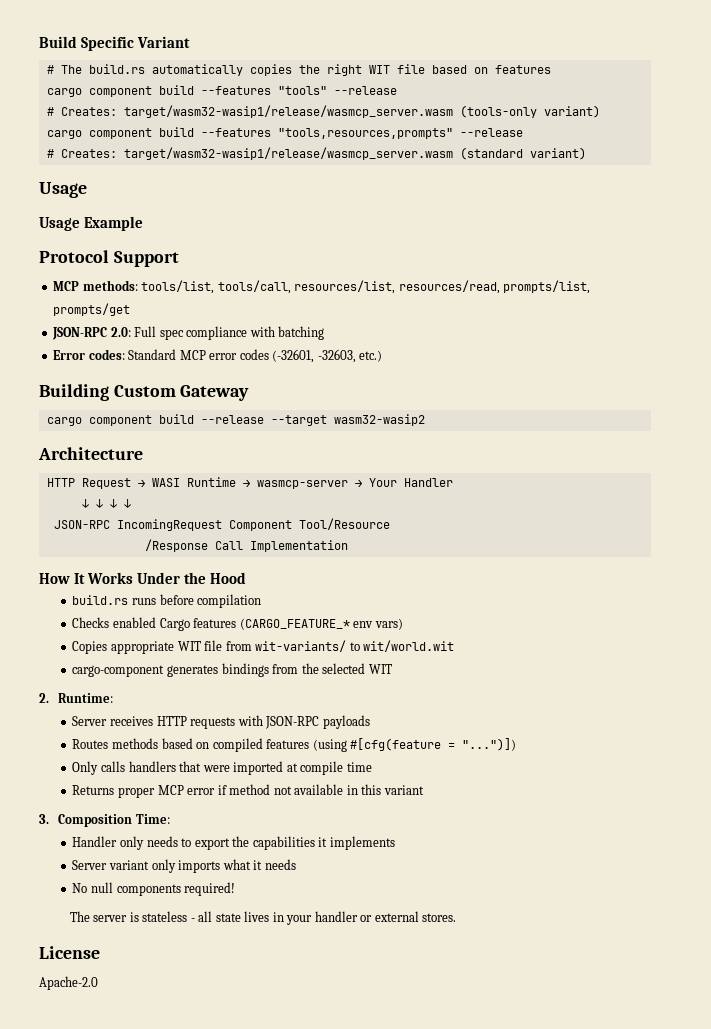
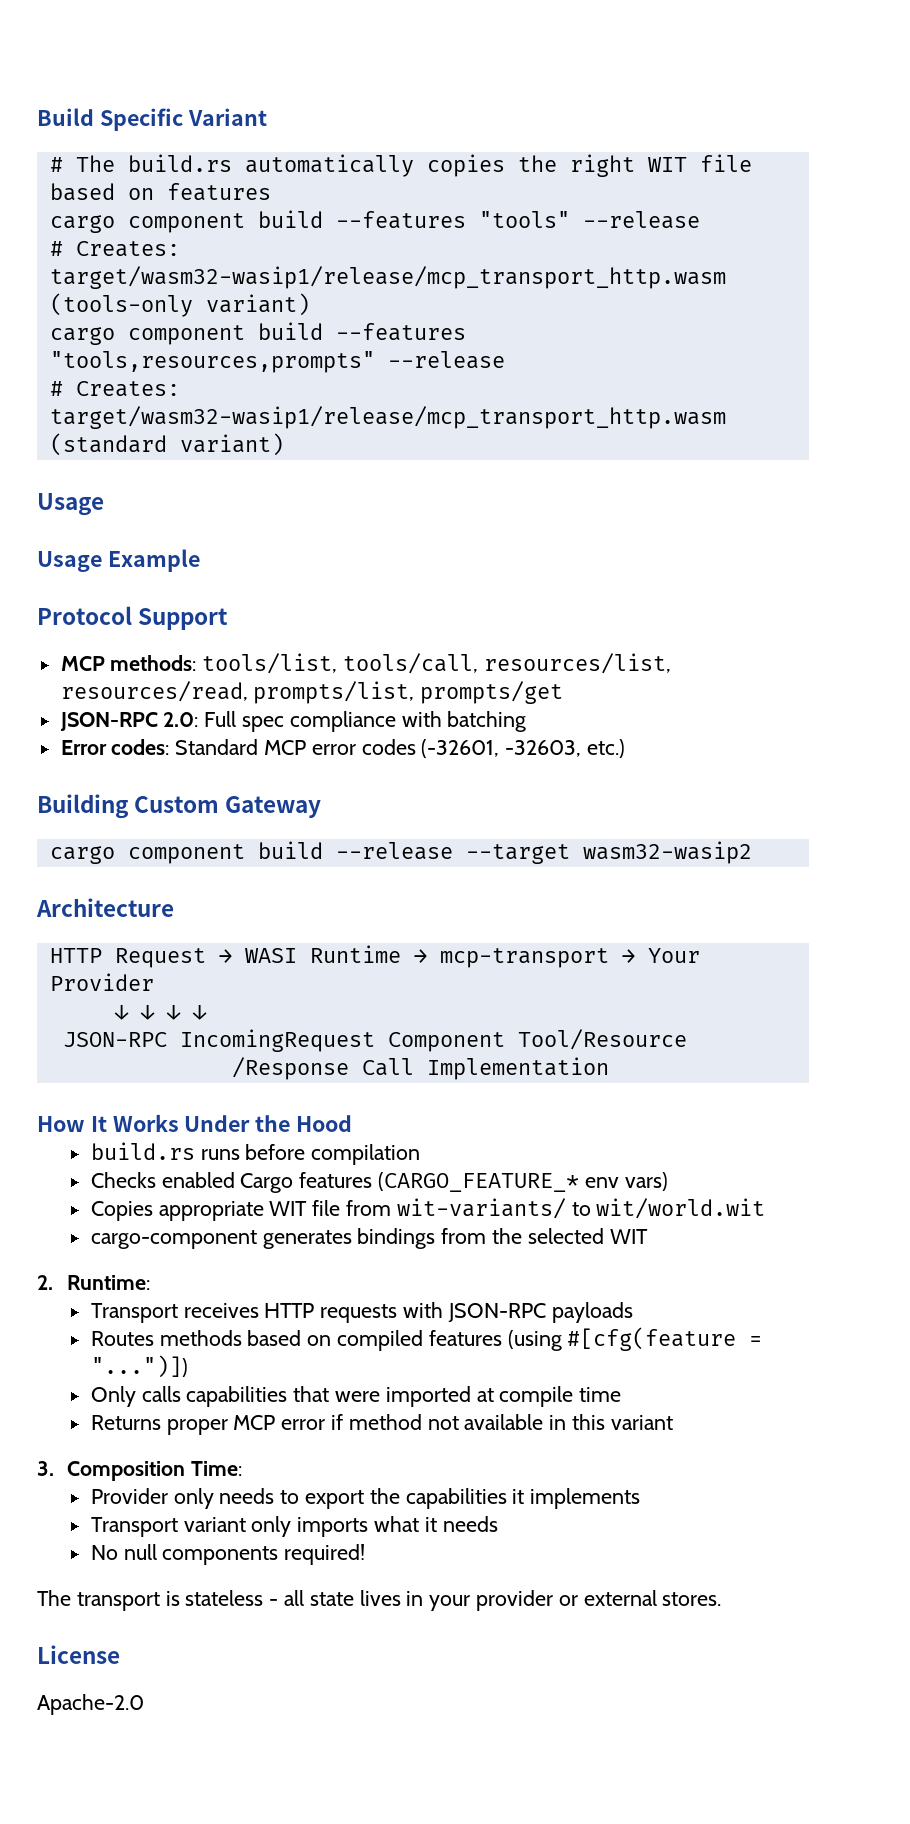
- # Creates: target/wasm32-wasip1/release/wasmcp_server.wasm (tools-only variant)
+ # Creates: target/wasm32-wasip1/release/mcp_transport_http.wasm (tools-only variant)
- # Creates: target/wasm32-wasip1/release/wasmcp_server.wasm (standard variant)
+ # Creates: target/wasm32-wasip1/release/mcp_transport_http.wasm (standard variant)
- HTTP Request → WASI Runtime → wasmcp-server → Your Handler
+ HTTP Request → WASI Runtime → mcp-transport → Your Provider
- Server receives HTTP requests with JSON-RPC payloads
+ Transport receives HTTP requests with JSON-RPC payloads
- Only calls handlers that were imported at compile time
+ Only calls capabilities that were imported at compile time
- Handler only needs to export the capabilities it implements
+ Provider only needs to export the capabilities it implements
- Server variant only imports what it needs
+ Transport variant only imports what it needs
- The server is stateless - all state lives in your handler or external stores.
+ The transport is stateless - all state lives in your provider or external stores.

